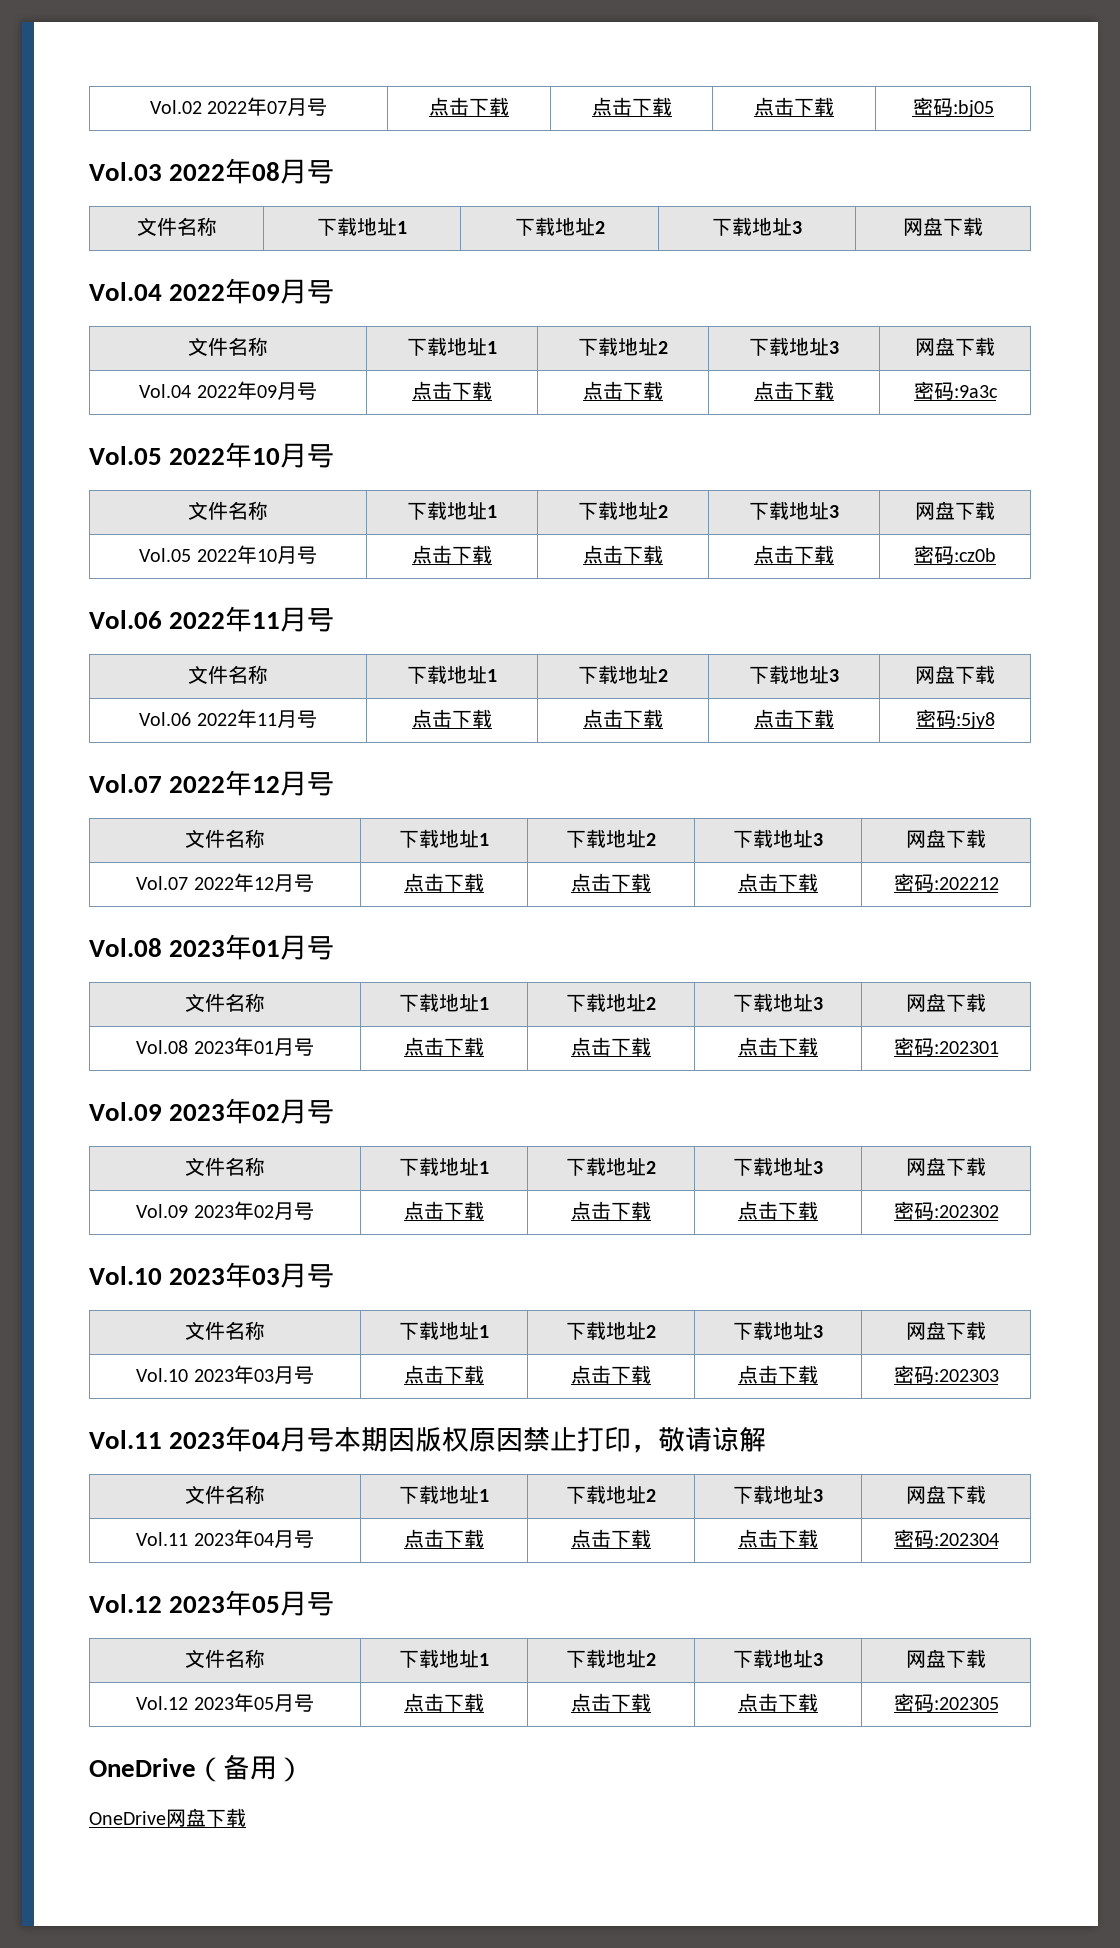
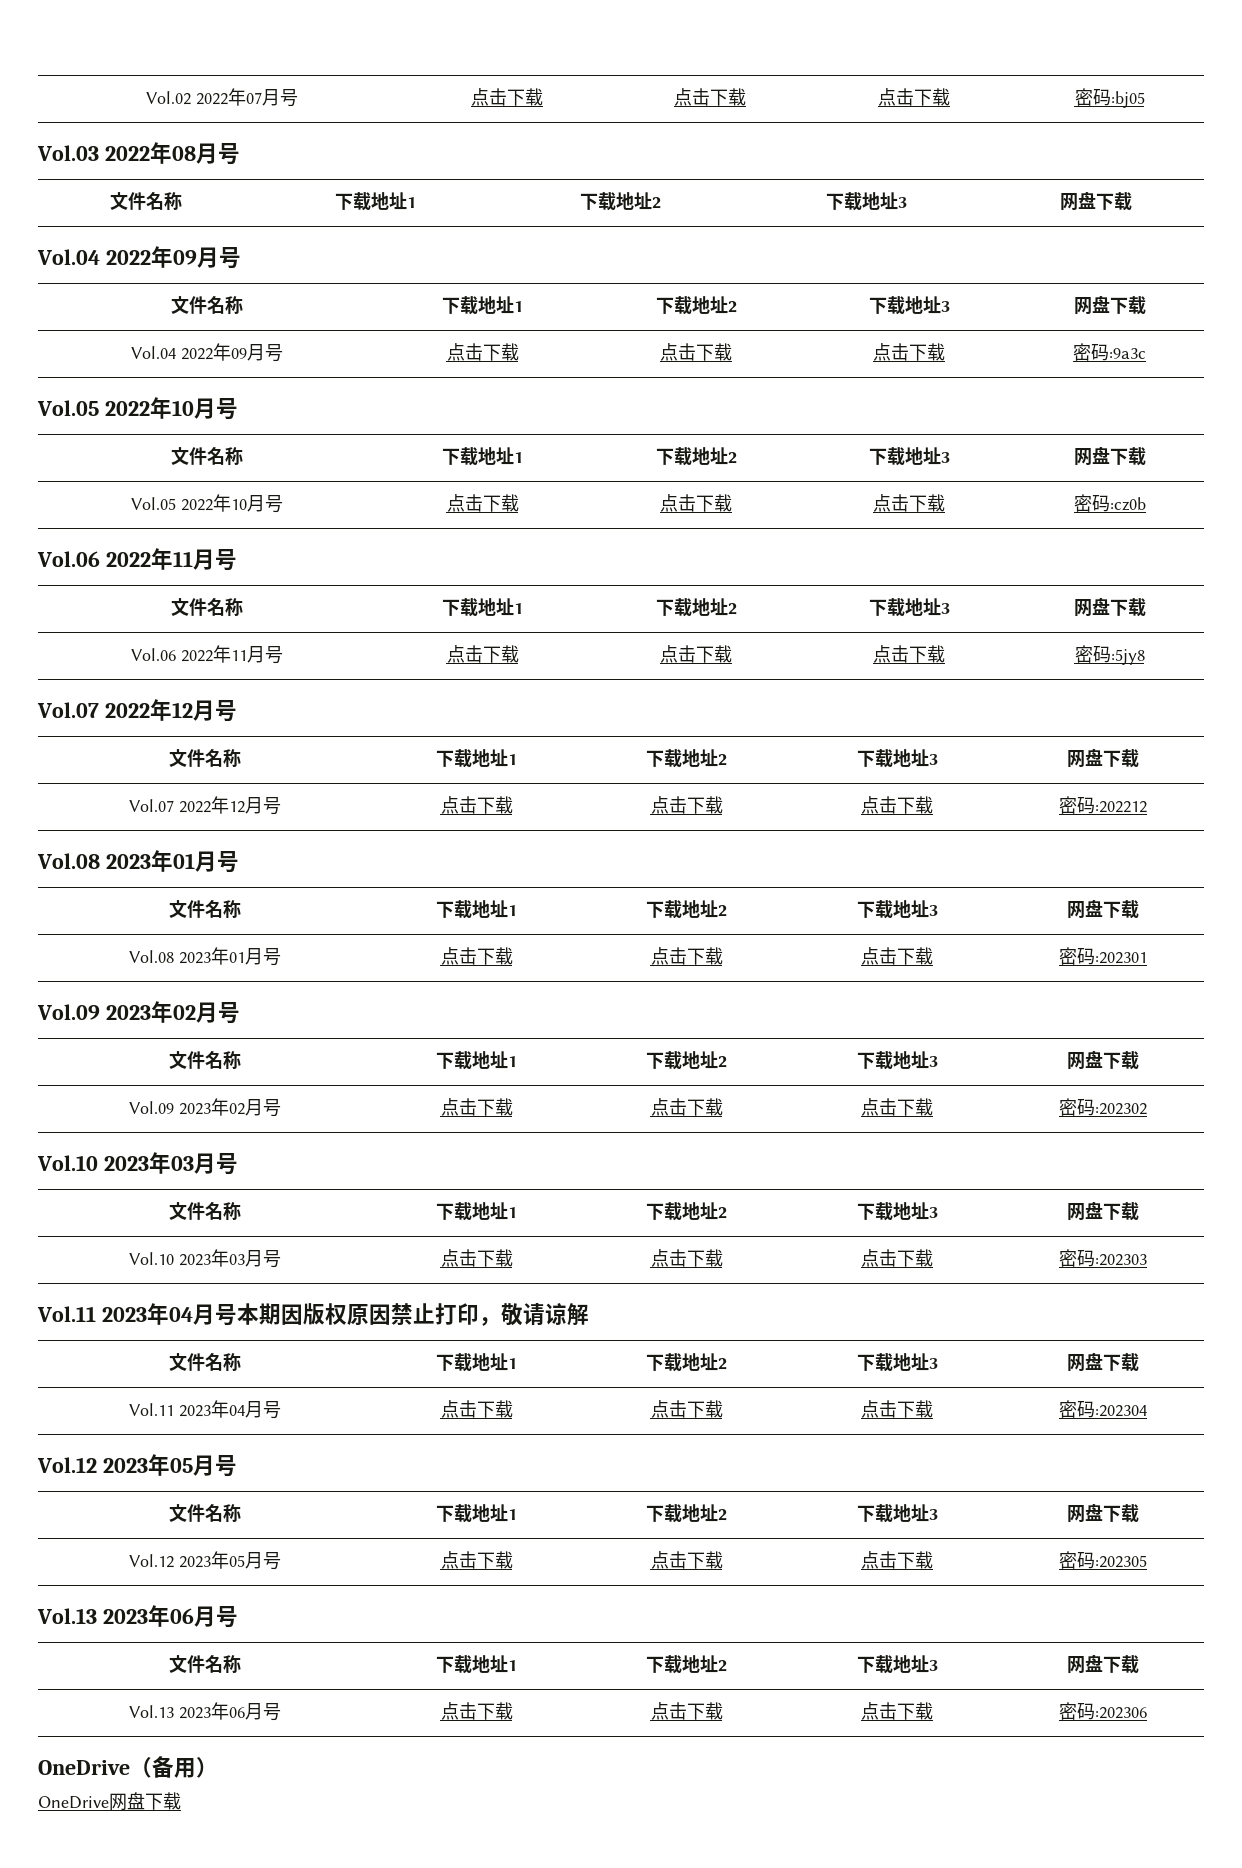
  Vol.12 2023年05月号 | 点击下载 | 点击下载 | 点击下载 | 密码:202305
+ Vol.13 2023年06月号
+ 文件名称 | 下载地址1 | 下载地址2 | 下载地址3 | 网盘下载
+ Vol.13 2023年06月号 | 点击下载 | 点击下载 | 点击下载 | 密码:202306

